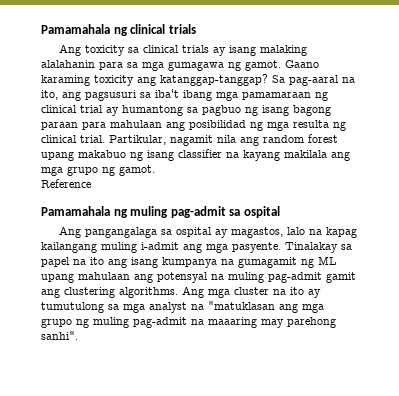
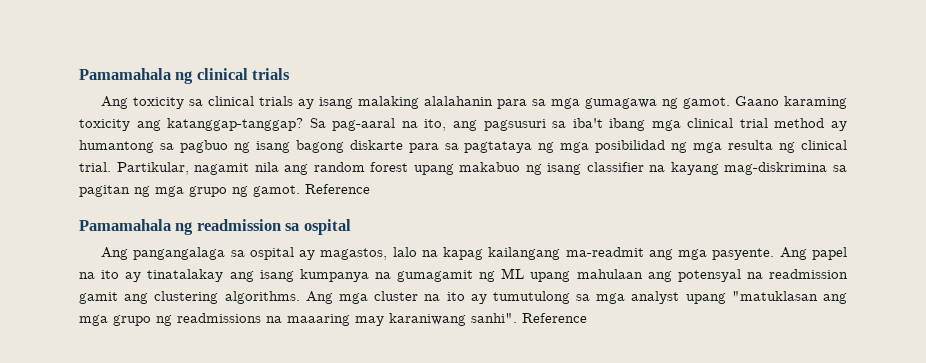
- Sa pag-aaral na ito, ang pagsusuri sa iba't ibang mga pamamaraan ng clinical trial ay humantong sa pagbuo ng isang bagong paraan para mahulaan ang posibilidad ng mga resulta ng clinical trial.
+ Sa pag-aaral na ito, ang pagsusuri sa iba't ibang mga clinical trial method ay humantong sa pagbuo ng isang bagong diskarte para sa pagtataya ng mga posibilidad ng mga resulta ng clinical trial.
- Partikular, nagamit nila ang random forest upang makabuo ng isang classifier na kayang makilala ang mga grupo ng gamot.
- Reference
+ Partikular, nagamit nila ang random forest upang makabuo ng isang classifier na kayang mag-diskrimina sa pagitan ng mga grupo ng gamot. Reference
- Pamamahala ng muling pag-admit sa ospital
+ Pamamahala ng readmission sa ospital
- Ang pangangalaga sa ospital ay magastos, lalo na kapag kailangang muling i-admit ang mga pasyente.
+ Ang pangangalaga sa ospital ay magastos, lalo na kapag kailangang ma-readmit ang mga pasyente.
- Tinalakay sa papel na ito ang isang kumpanya na gumagamit ng ML upang mahulaan ang potensyal na muling pag-admit gamit ang clustering algorithms.
+ Ang papel na ito ay tinatalakay ang isang kumpanya na gumagamit ng ML upang mahulaan ang potensyal na readmission gamit ang clustering algorithms.
- Ang mga cluster na ito ay tumutulong sa mga analyst na "matuklasan ang mga grupo ng muling pag-admit na maaaring may parehong sanhi".
+ Ang mga cluster na ito ay tumutulong sa mga analyst upang "matuklasan ang mga grupo ng readmissions na maaaring may karaniwang sanhi". Reference

